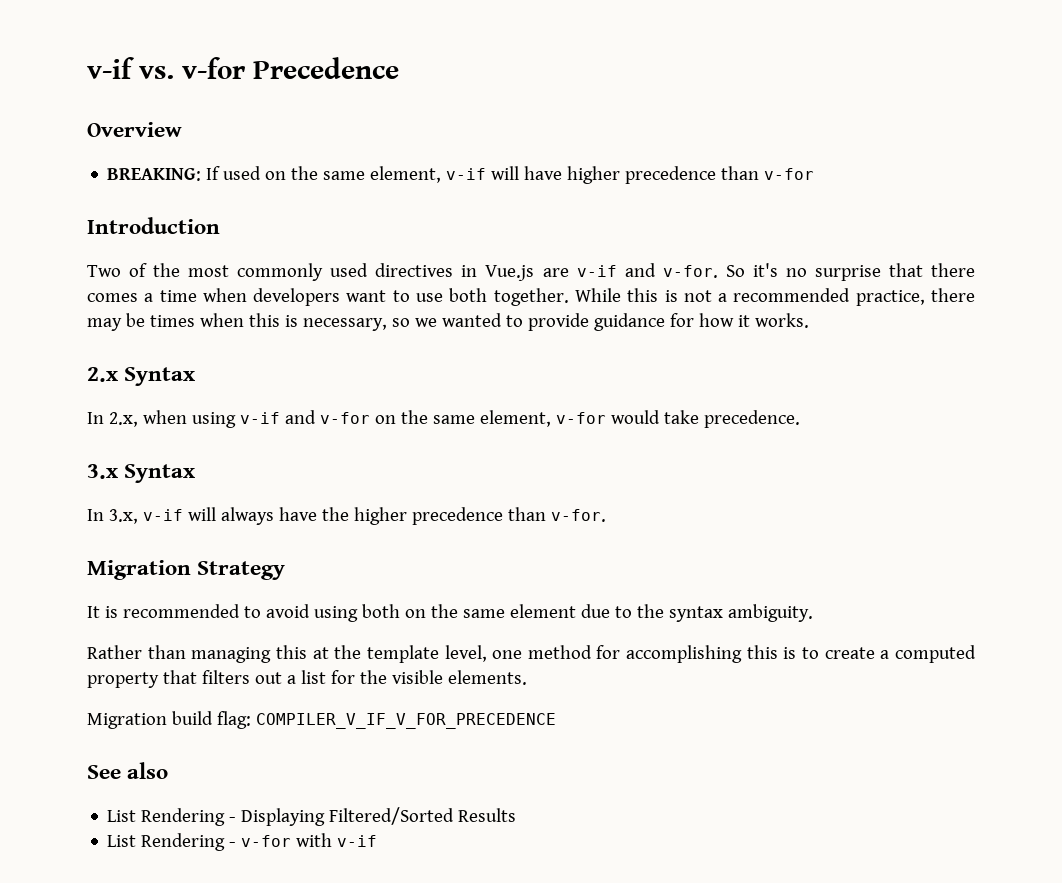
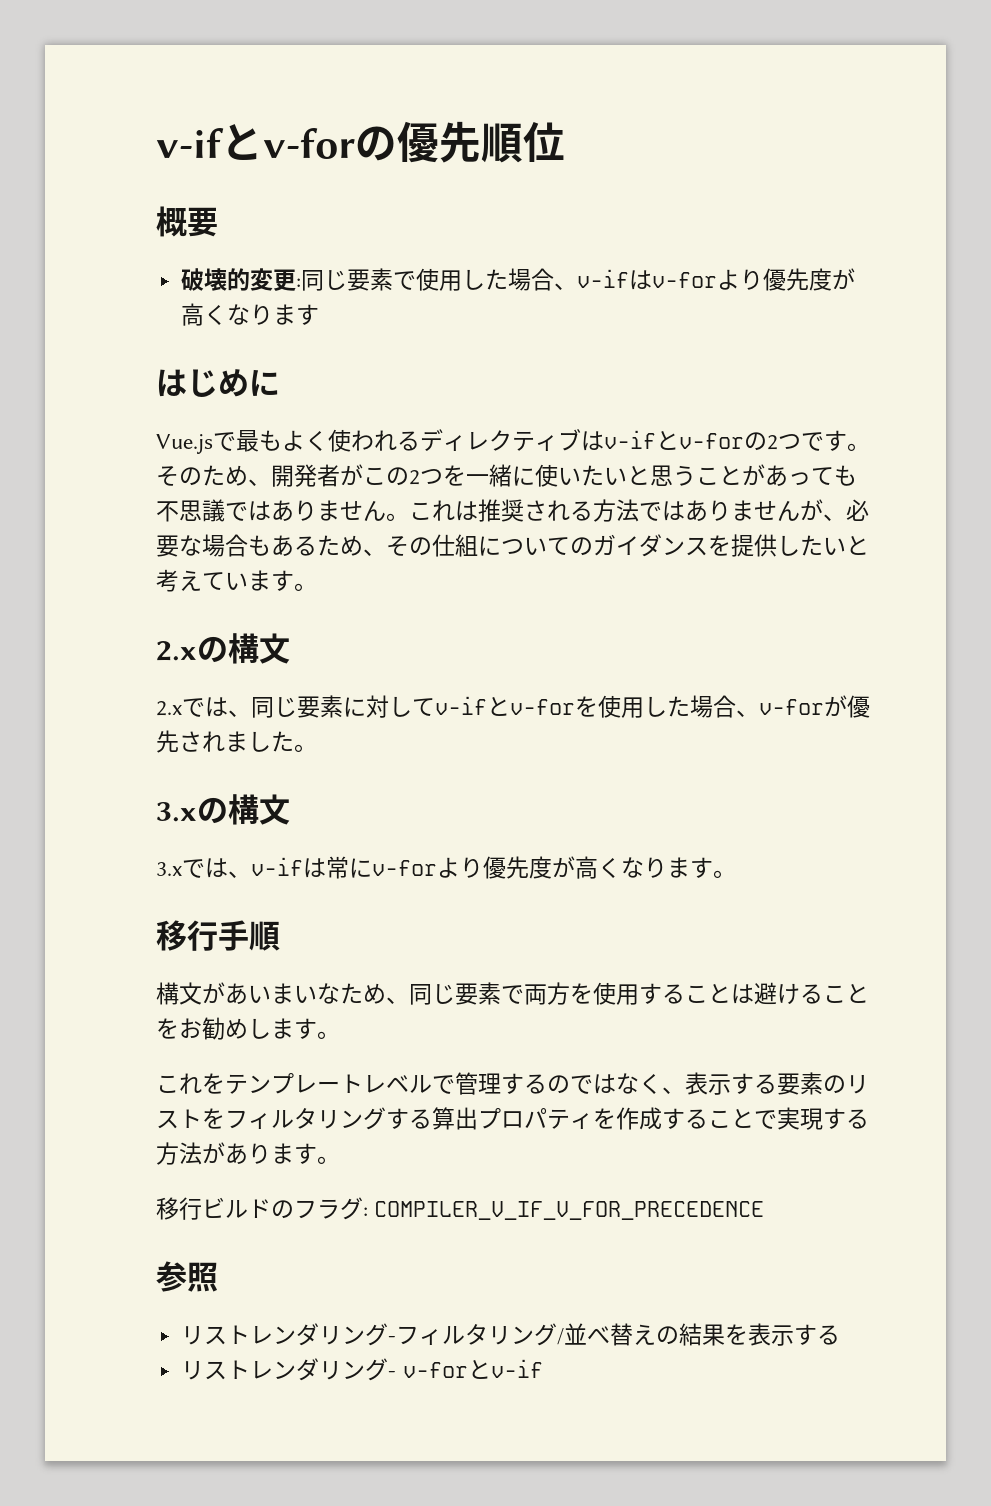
- v-if vs. v-for Precedence
- Overview
- BREAKING: If used on the same element, v-if will have higher precedence than v-for
- Introduction
- Two of the most commonly used directives in Vue.js are v-if and v-for. So it's no surprise that there comes a time when developers want to use both together. While this is not a recommended practice, there may be times when this is necessary, so we wanted to provide guidance for how it works.
- 2.x Syntax
- In 2.x, when using v-if and v-for on the same element, v-for would take precedence.
- 3.x Syntax
- In 3.x, v-if will always have the higher precedence than v-for.
- Migration Strategy
- It is recommended to avoid using both on the same element due to the syntax ambiguity.
- Rather than managing this at the template level, one method for accomplishing this is to create a computed property that filters out a list for the visible elements.
- Migration build flag: COMPILER_V_IF_V_FOR_PRECEDENCE
- See also
- List Rendering - Displaying Filtered/Sorted Results
- List Rendering - v-for with v-if
+ v-ifとv-forの優先順位
+ 概要
+ 破壊的変更:同じ要素で使用した場合、v-ifはv-forより優先度が高くなります
+ はじめに
+ Vue.jsで最もよく使われるディレクティブはv-ifとv-forの2つです。そのため、開発者がこの2つを一緒に使いたいと思うことがあっても不思議ではありません。これは推奨される方法ではありませんが、必要な場合もあるため、その仕組についてのガイダンスを提供したいと考えています。
+ 2.xの構文
+ 2.xでは、同じ要素に対してv-ifとv-forを使用した場合、v-forが優先されました。
+ 3.xの構文
+ 3.xでは、v-ifは常にv-forより優先度が高くなります。
+ 移行手順
+ 構文があいまいなため、同じ要素で両方を使用することは避けることをお勧めします。
+ これをテンプレートレベルで管理するのではなく、表示する要素のリストをフィルタリングする算出プロパティを作成することで実現する方法があります。
+ 移行ビルドのフラグ: COMPILER_V_IF_V_FOR_PRECEDENCE
+ 参照
+ リストレンダリング-フィルタリング/並べ替えの結果を表示する
+ リストレンダリング- v-forとv-if

